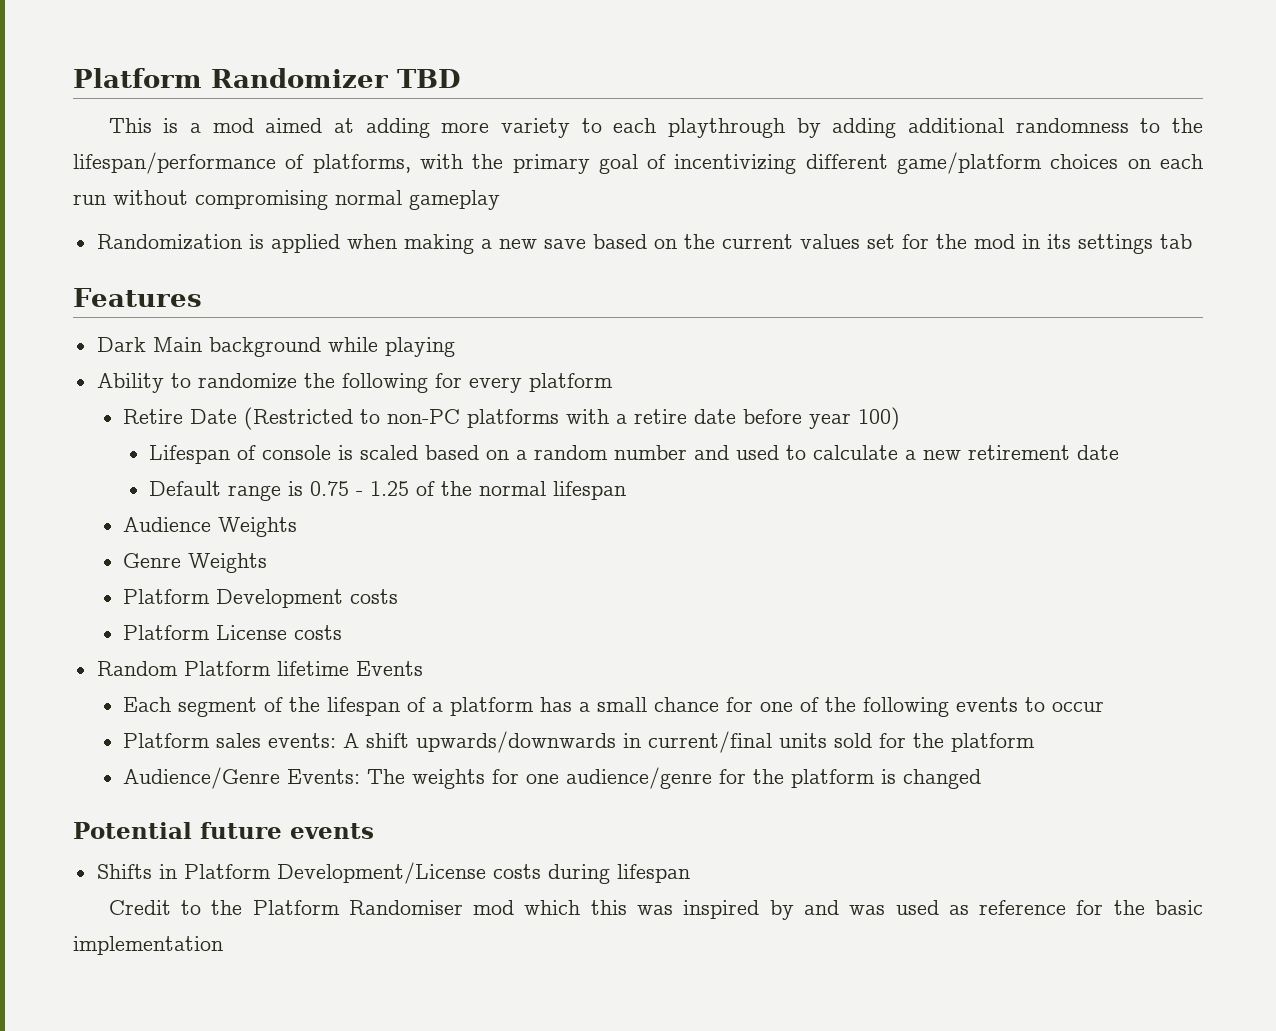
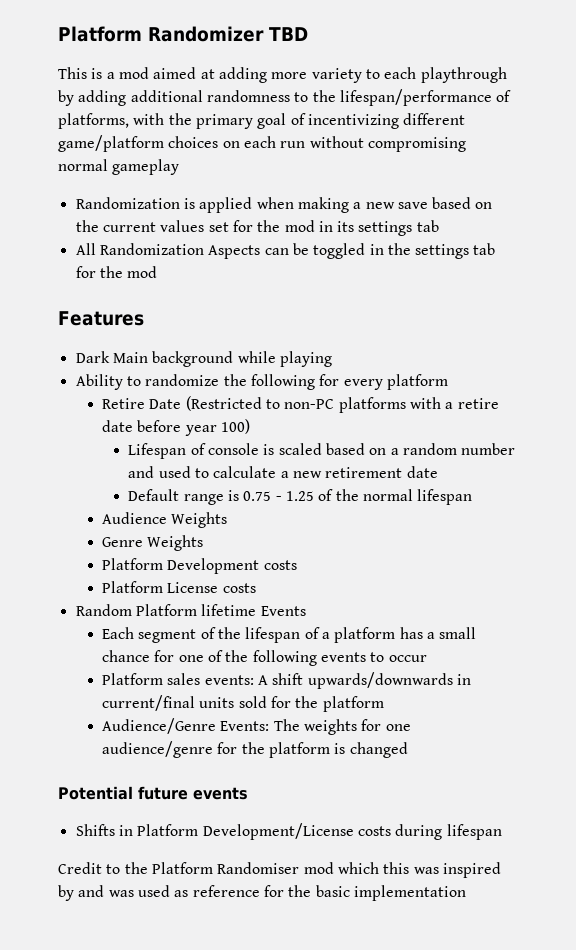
+ All Randomization Aspects can be toggled in the settings tab for the mod

